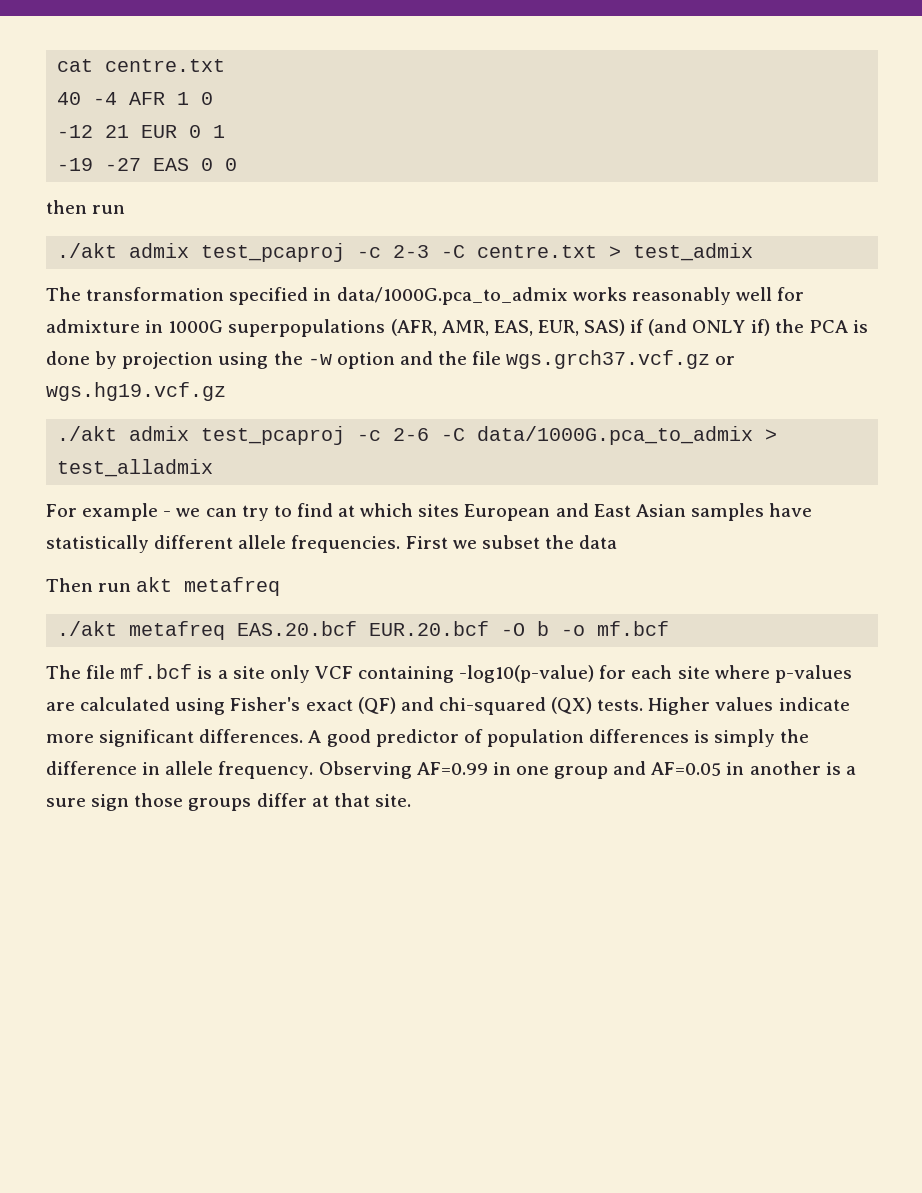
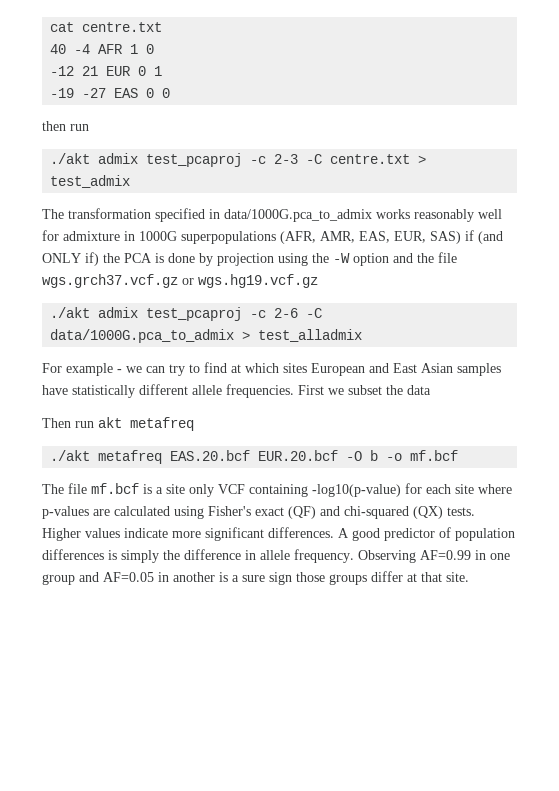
- The transformation specified in data/1000G.pca_to_admix works reasonably well for admixture in 1000G superpopulations (AFR, AMR, EAS, EUR, SAS) if (and ONLY if) the PCA is done by projection using the -w option and the file wgs.grch37.vcf.gz or wgs.hg19.vcf.gz
+ The transformation specified in data/1000G.pca_to_admix works reasonably well for admixture in 1000G superpopulations (AFR, AMR, EAS, EUR, SAS) if (and ONLY if) the PCA is done by projection using the -W option and the file wgs.grch37.vcf.gz or wgs.hg19.vcf.gz

